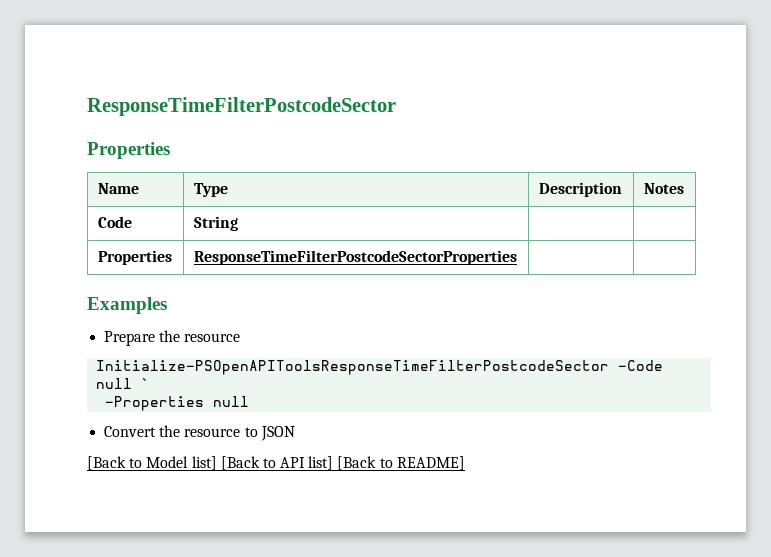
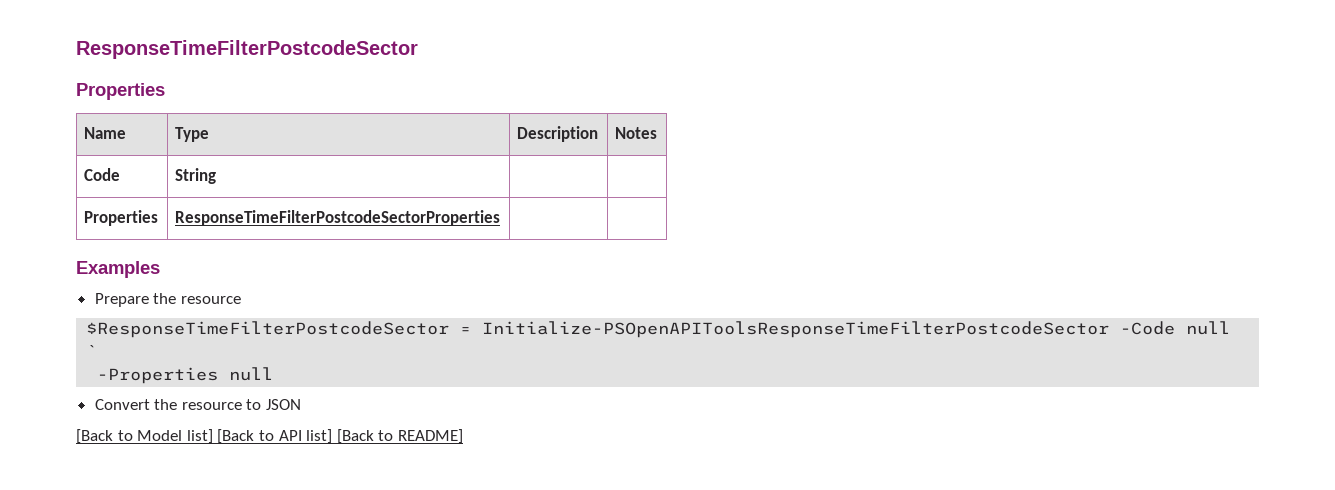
- Initialize-PSOpenAPIToolsResponseTimeFilterPostcodeSector -Code null `
+ $ResponseTimeFilterPostcodeSector = Initialize-PSOpenAPIToolsResponseTimeFilterPostcodeSector -Code null `

